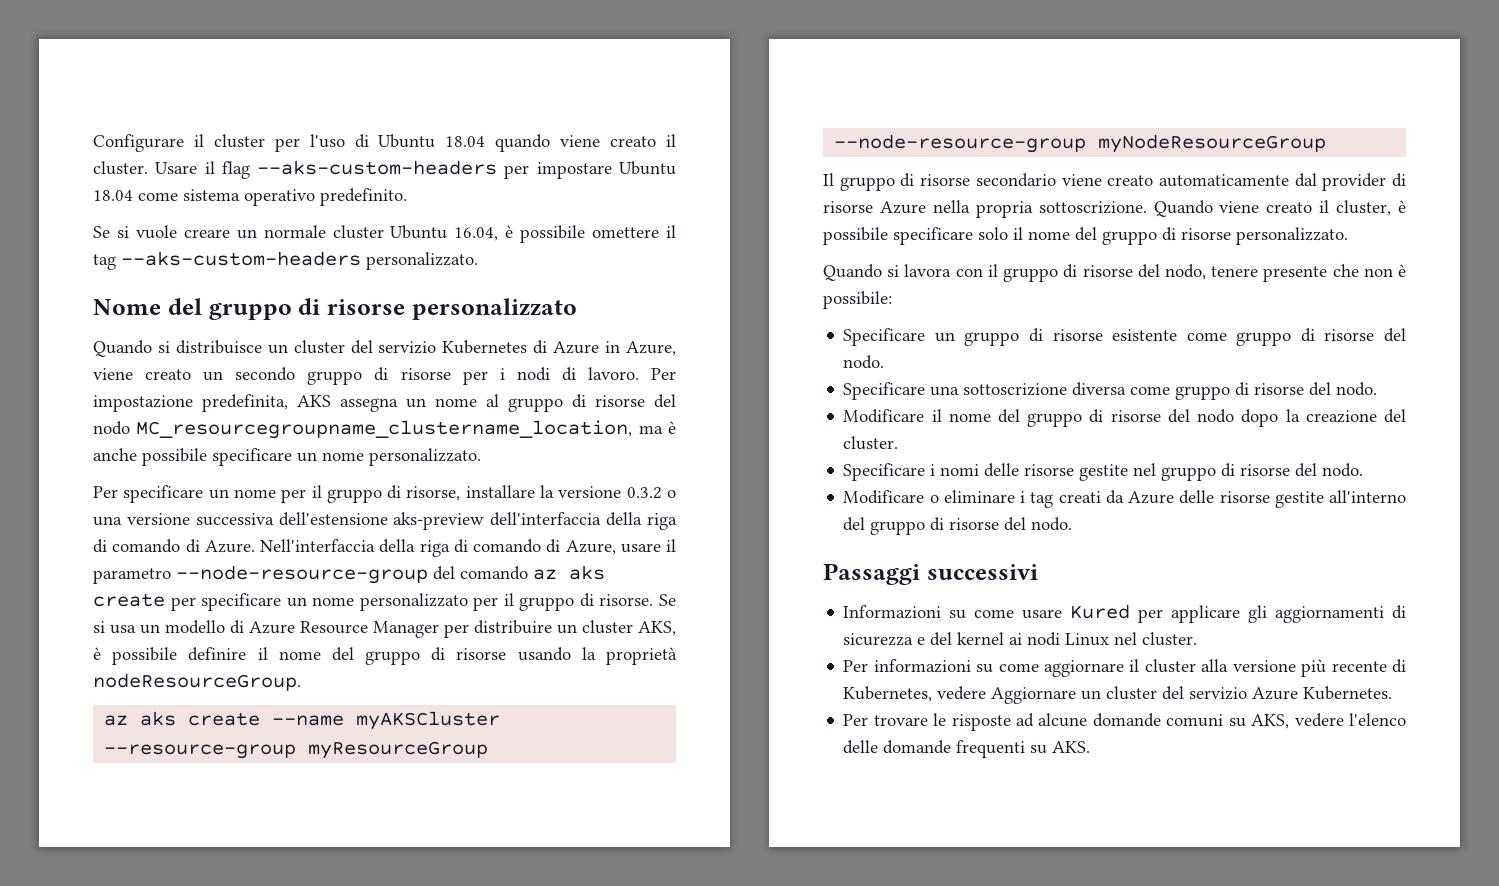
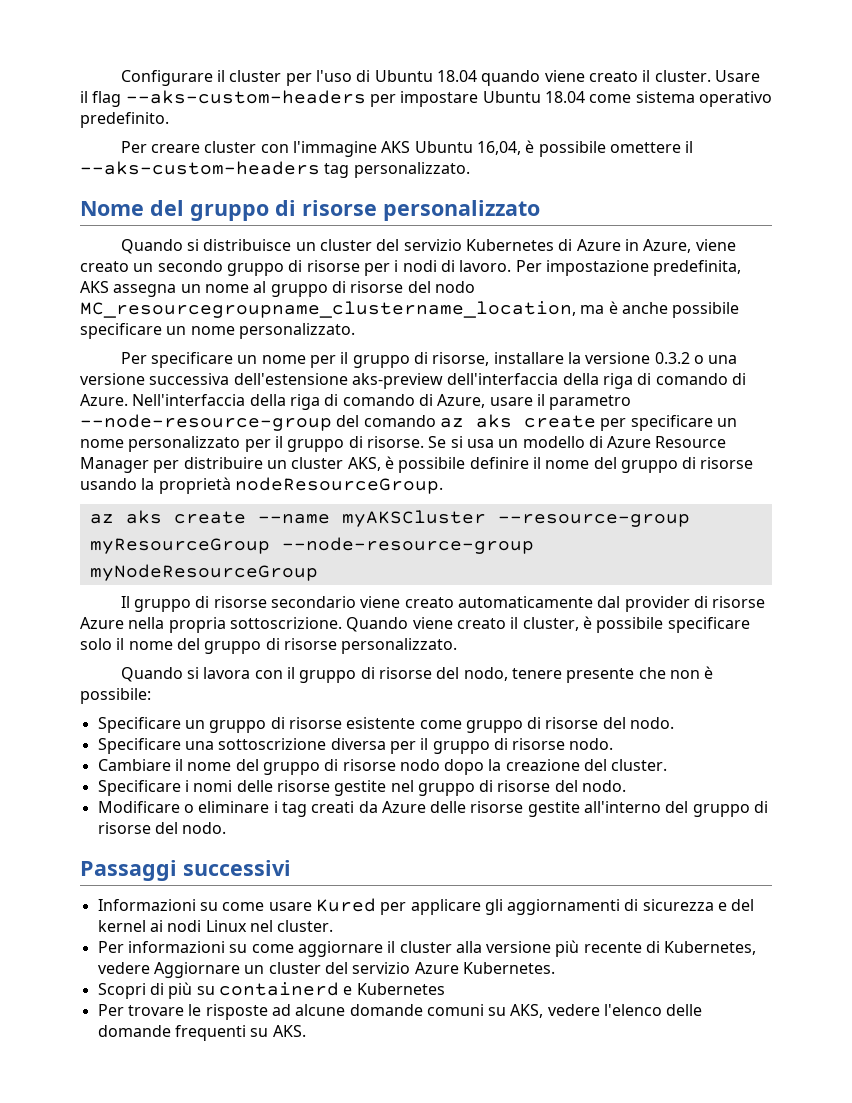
- Se si vuole creare un normale cluster Ubuntu 16.04, è possibile omettere il tag --aks-custom-headers personalizzato.
+ Per creare cluster con l'immagine AKS Ubuntu 16,04, è possibile omettere il --aks-custom-headers tag personalizzato.
- Specificare una sottoscrizione diversa come gruppo di risorse del nodo.
- Modificare il nome del gruppo di risorse del nodo dopo la creazione del cluster.
+ Specificare una sottoscrizione diversa per il gruppo di risorse nodo.
+ Cambiare il nome del gruppo di risorse nodo dopo la creazione del cluster.
+ Scopri di più su containerd e Kubernetes

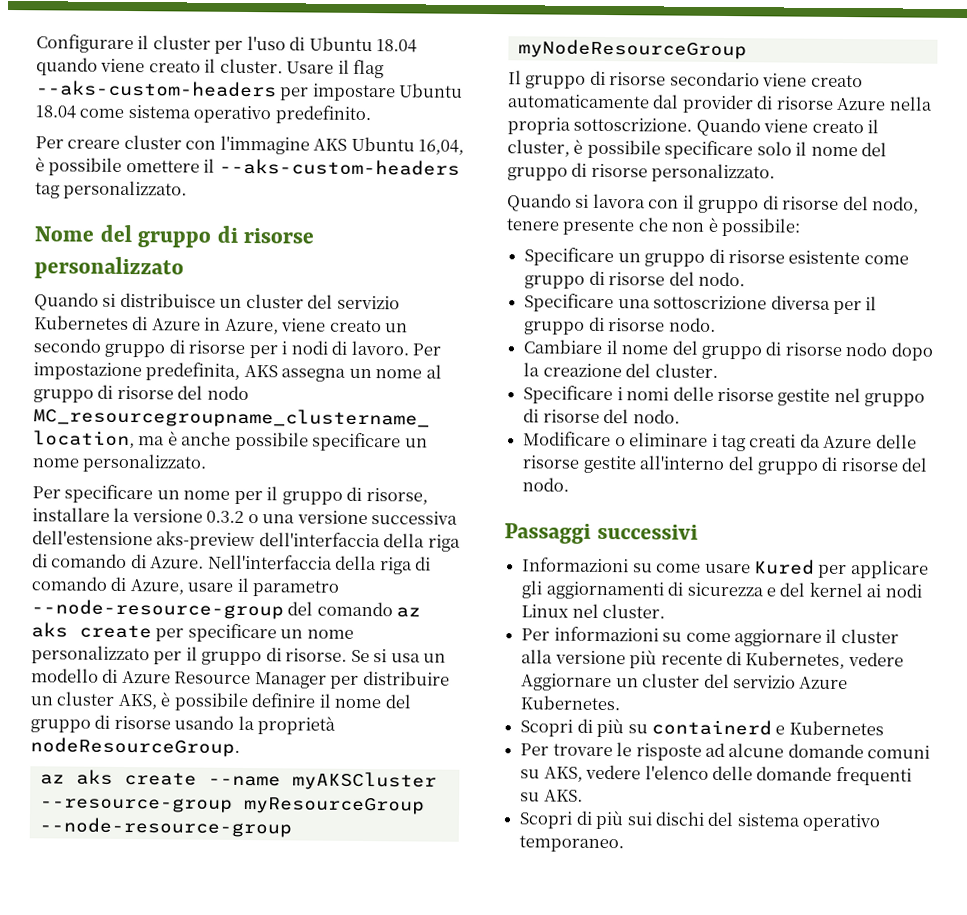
+ Scopri di più sui dischi del sistema operativo temporaneo.

